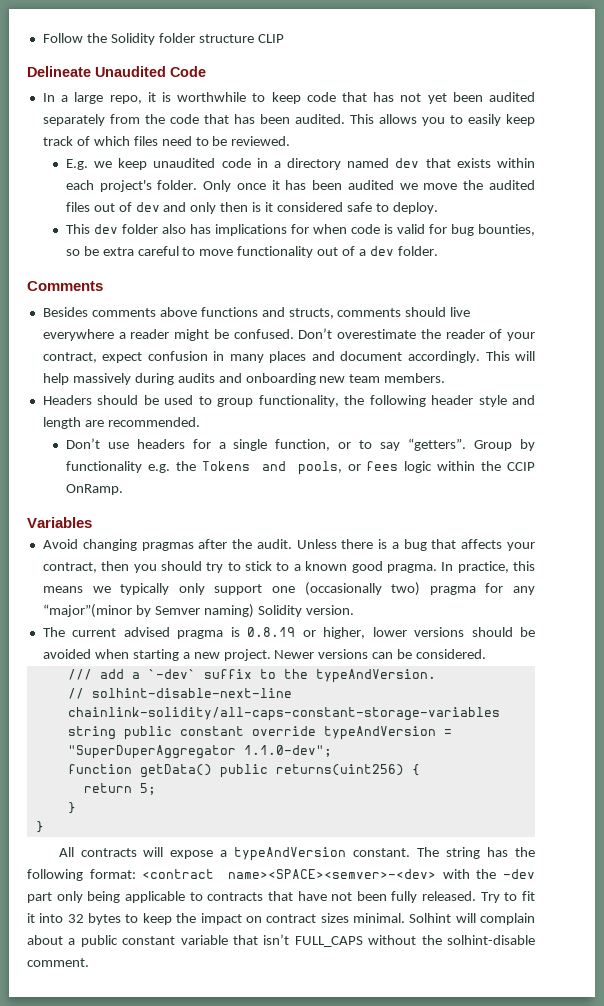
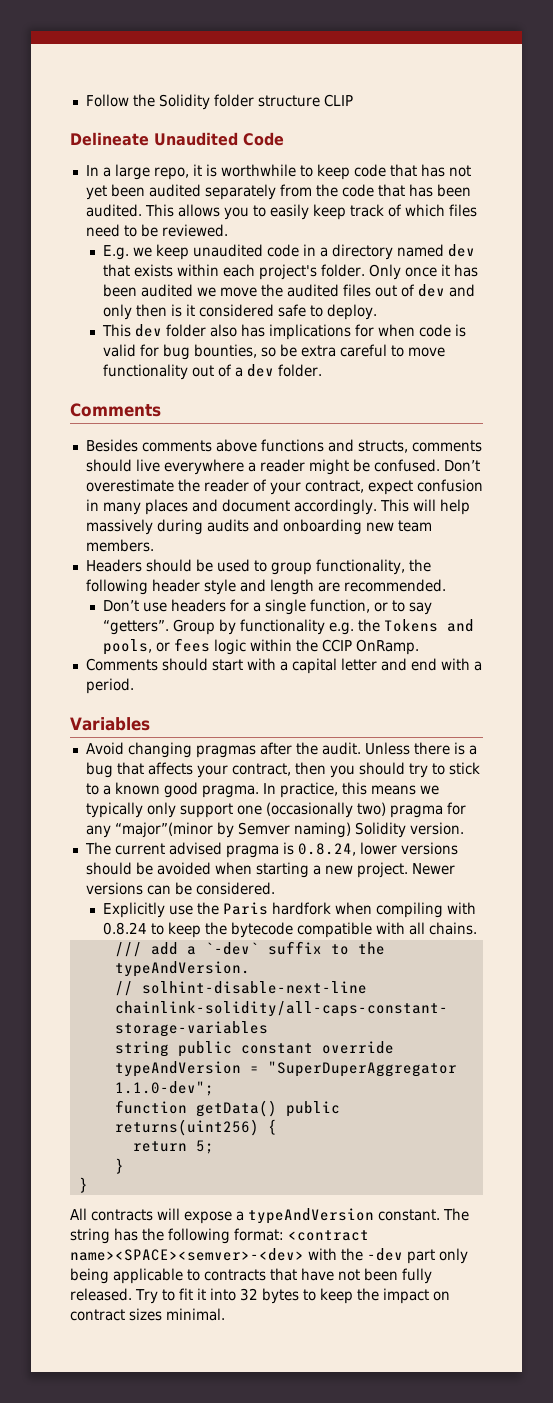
+ Comments should start with a capital letter and end with a period.
- The current advised pragma is 0.8.19 or higher, lower versions should be avoided when starting a new project.
+ The current advised pragma is 0.8.24, lower versions should be avoided when starting a new project.
+ Explicitly use the Paris hardfork when compiling with 0.8.24 to keep the bytecode compatible with all chains.
- Solhint will complain about a public constant variable that isn’t FULL_CAPS without the solhint-disable comment.

